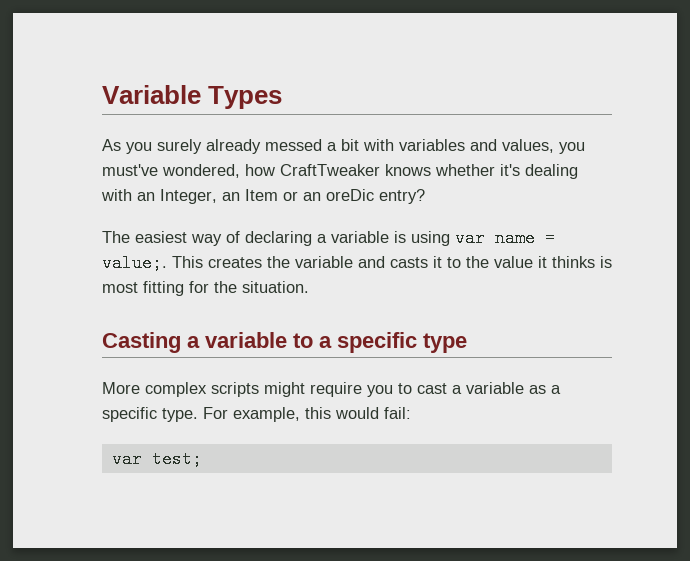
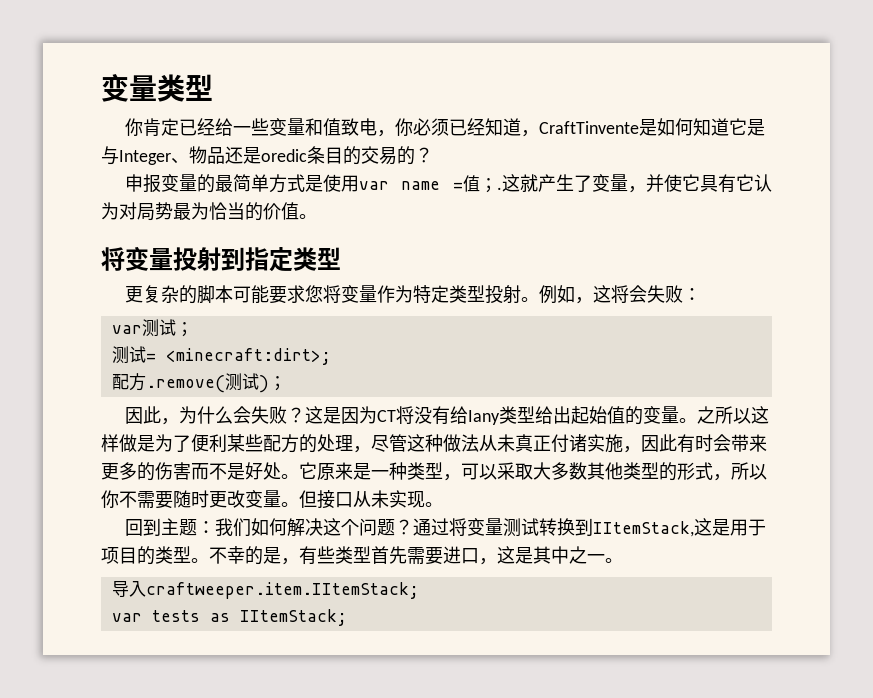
- Variable Types
- As you surely already messed a bit with variables and values, you must've wondered, how CraftTweaker knows whether it's dealing with an Integer, an Item or an oreDic entry?
- The easiest way of declaring a variable is using var name = value;. This creates the variable and casts it to the value it thinks is most fitting for the situation.
- Casting a variable to a specific type
- More complex scripts might require you to cast a variable as a specific type. For example, this would fail:
- var test;
+ 变量类型
+ 你肯定已经给一些变量和值致电，你必须已经知道，CraftTinvente是如何知道它是与Integer、物品还是oredic条目的交易的？
+ 申报变量的最简单方式是使用var name =值；.这就产生了变量，并使它具有它认为对局势最为恰当的价值。
+ 将变量投射到指定类型
+ 更复杂的脚本可能要求您将变量作为特定类型投射。例如，这将会失败：
+ var测试；
+ 测试= <minecraft:dirt>;
+ 配方.remove(测试)；
+ 因此，为什么会失败？这是因为CT将没有给Iany类型给出起始值的变量。之所以这样做是为了便利某些配方的处理，尽管这种做法从未真正付诸实施，因此有时会带来更多的伤害而不是好处。它原来是一种类型，可以采取大多数其他类型的形式，所以你不需要随时更改变量。但接口从未实现。
+ 回到主题：我们如何解决这个问题？通过将变量测试转换到IItemStack,这是用于项目的类型。不幸的是，有些类型首先需要进口，这是其中之一。
+ 导入craftweeper.item.IItemStack;
+ var tests as IItemStack;

